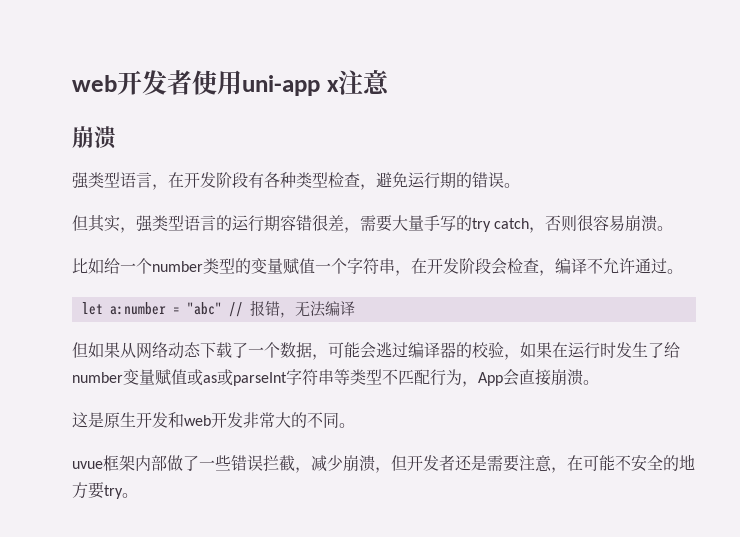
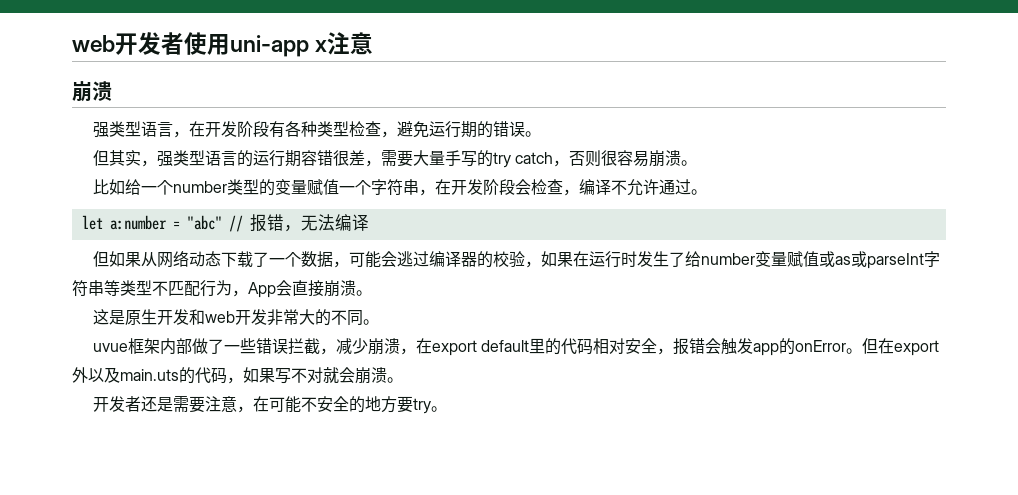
- uvue框架内部做了一些错误拦截，减少崩溃，但开发者还是需要注意，在可能不安全的地方要try。
+ uvue框架内部做了一些错误拦截，减少崩溃，在export default里的代码相对安全，报错会触发app的onError。但在export外以及main.uts的代码，如果写不对就会崩溃。
+ 开发者还是需要注意，在可能不安全的地方要try。

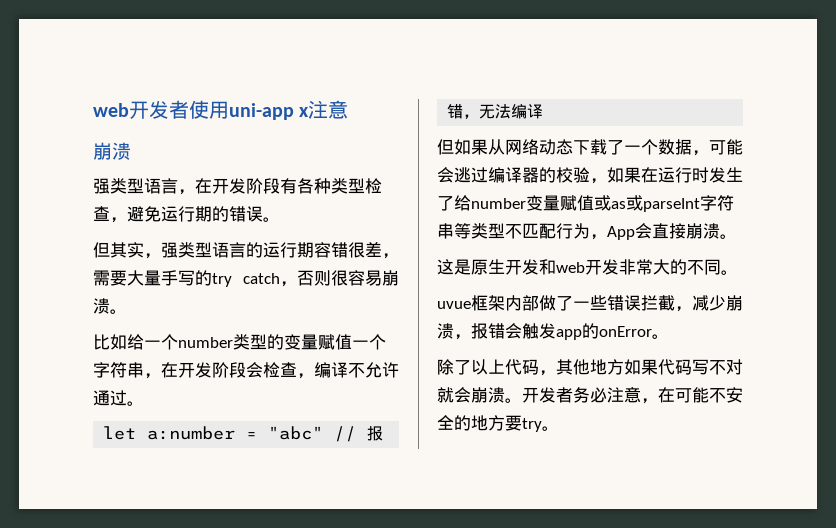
- uvue框架内部做了一些错误拦截，减少崩溃，在export default里的代码相对安全，报错会触发app的onError。但在export外以及main.uts的代码，如果写不对就会崩溃。
- 开发者还是需要注意，在可能不安全的地方要try。
+ uvue框架内部做了一些错误拦截，减少崩溃，报错会触发app的onError。
+ 除了以上代码，其他地方如果代码写不对就会崩溃。开发者务必注意，在可能不安全的地方要try。

